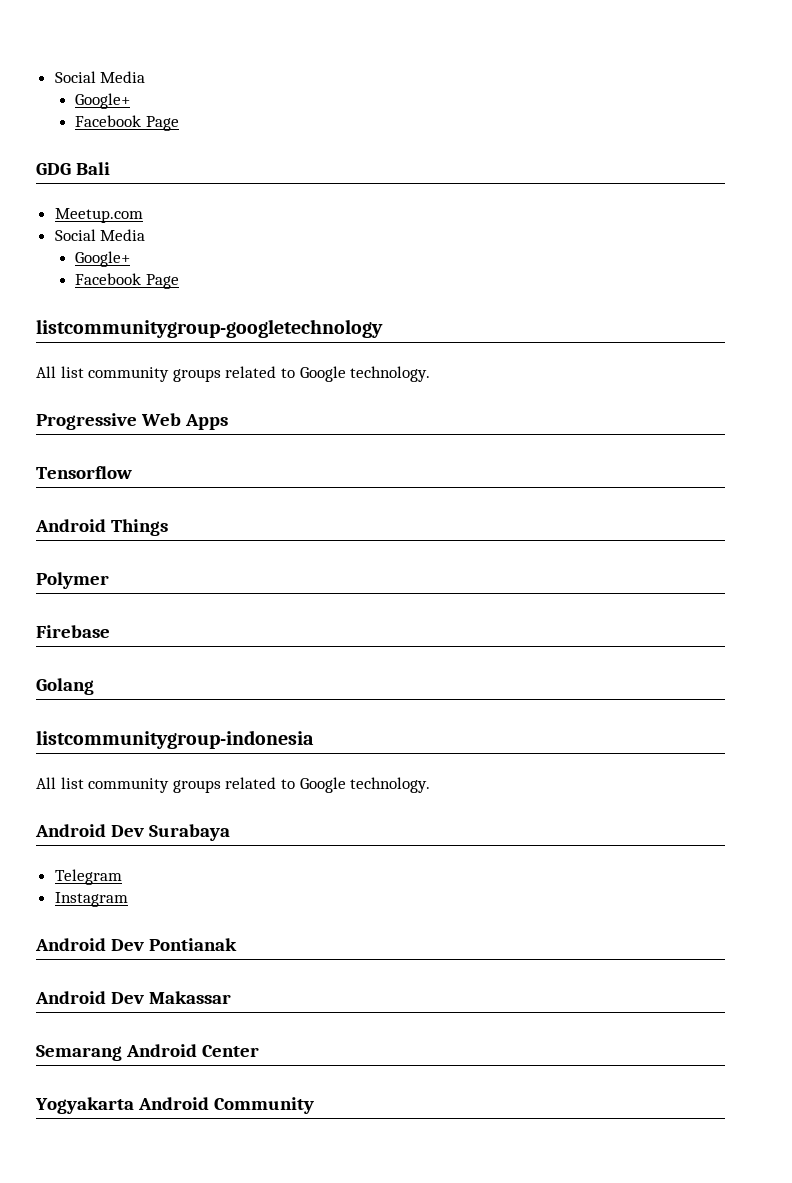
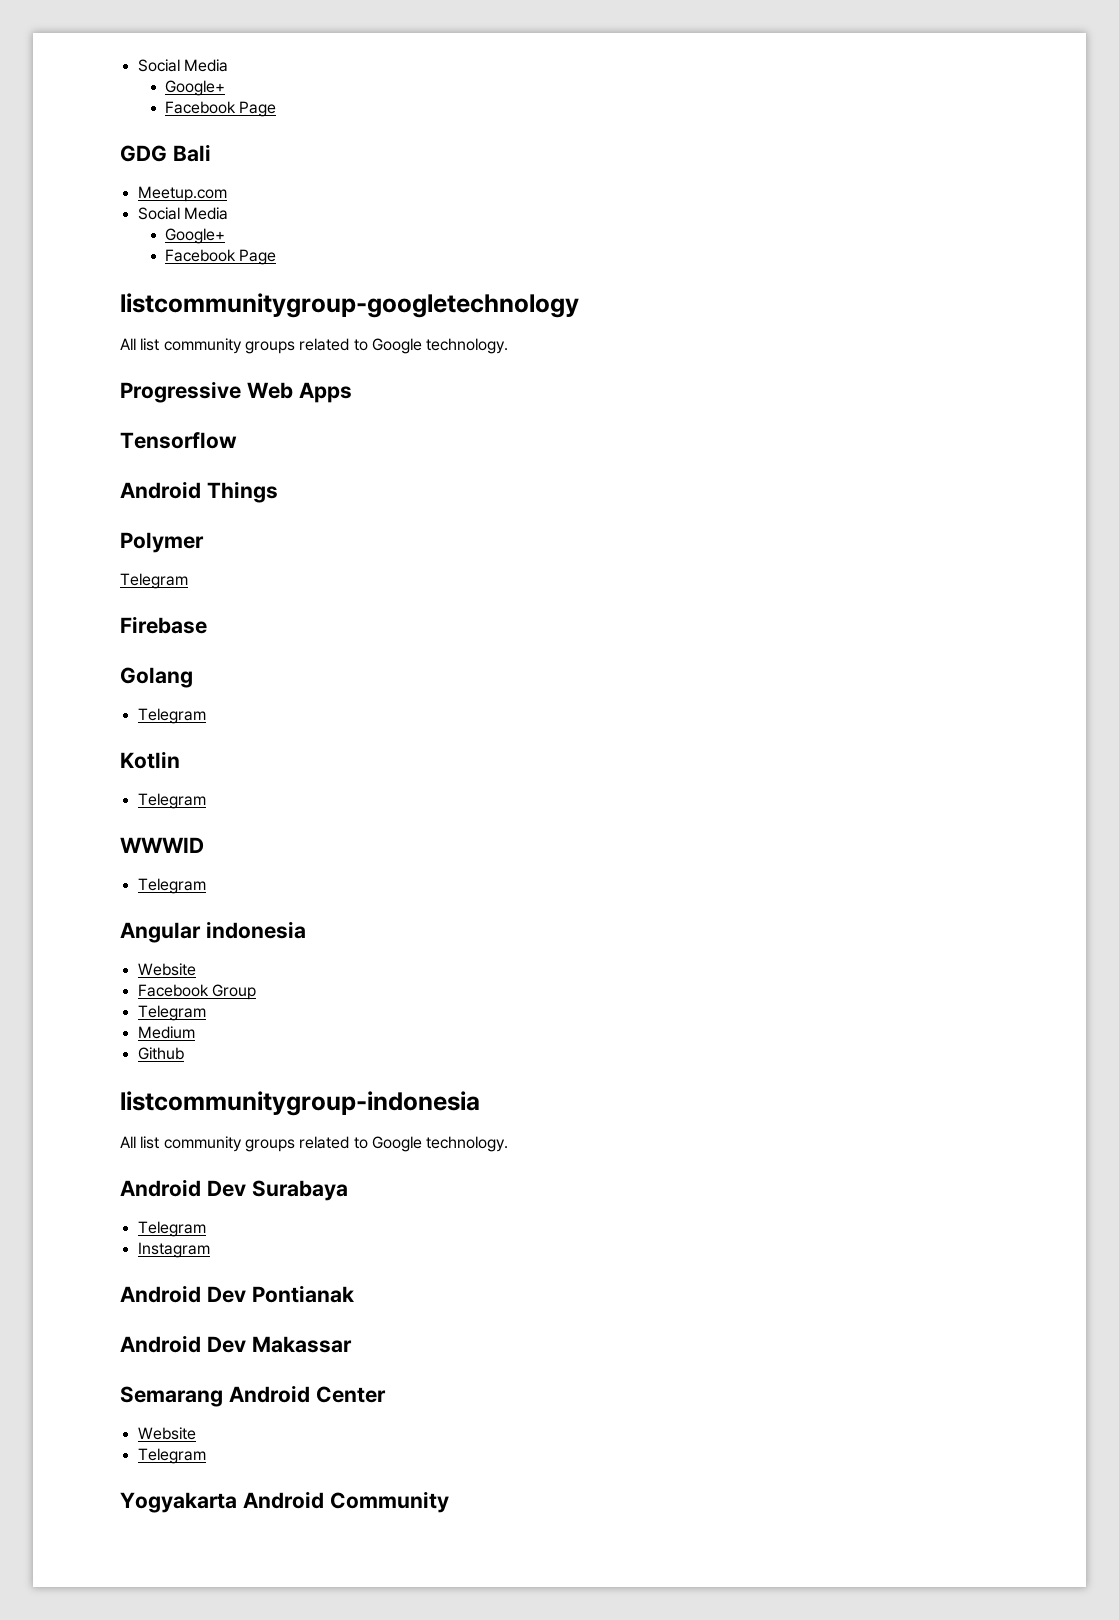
  Polymer
+ Telegram
  Golang
+ Telegram
+ Kotlin
+ Telegram
+ WWWID
+ Telegram
+ Angular indonesia
+ Website
+ Facebook Group
+ Telegram
+ Medium
+ Github
  Semarang Android Center
+ Website
+ Telegram

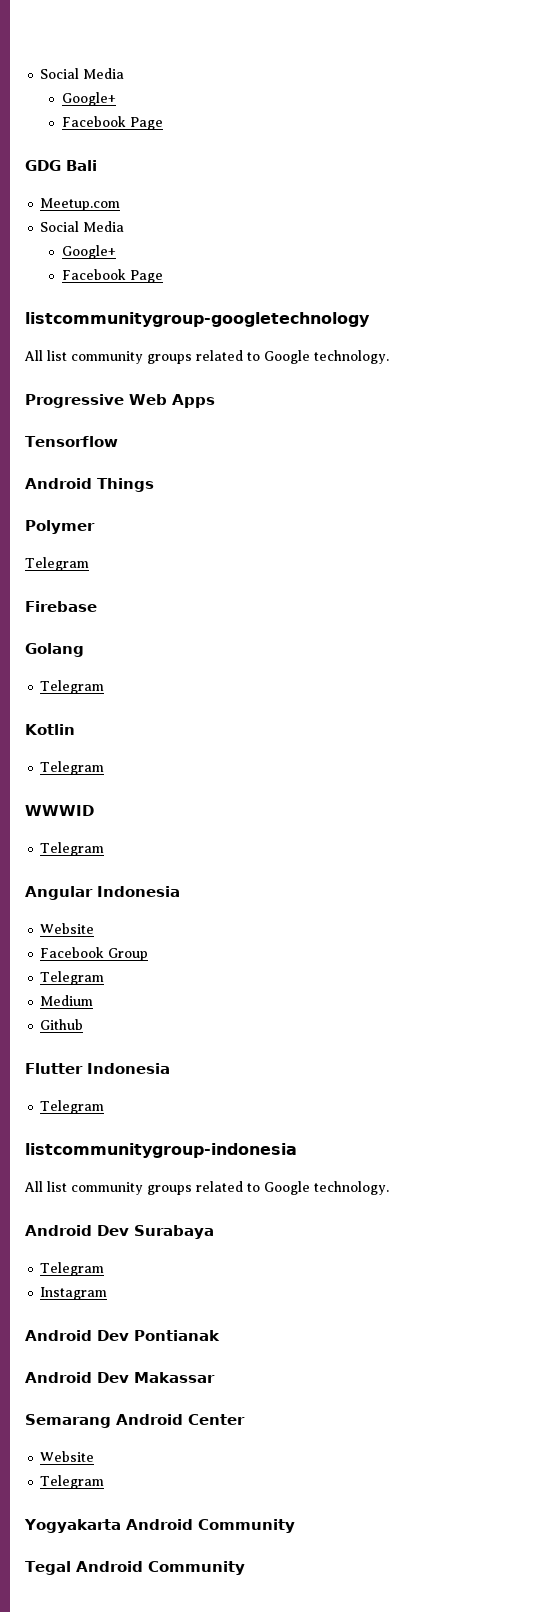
- Angular indonesia
+ Angular Indonesia
+ Flutter Indonesia
+ Telegram
+ Tegal Android Community

